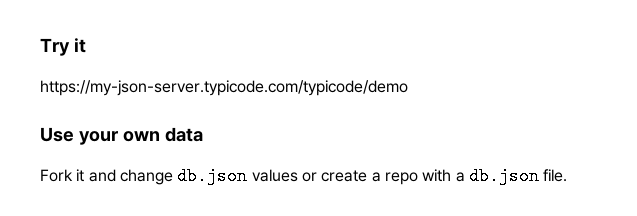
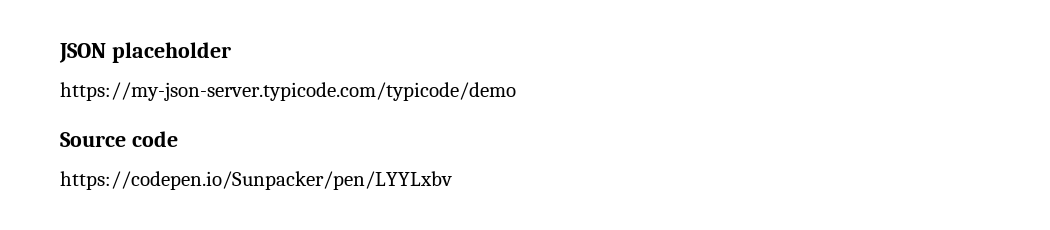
- Try it
+ JSON placeholder
- Use your own data
- Fork it and change db.json values or create a repo with a db.json file.
+ Source code
+ https://codepen.io/Sunpacker/pen/LYYLxbv

